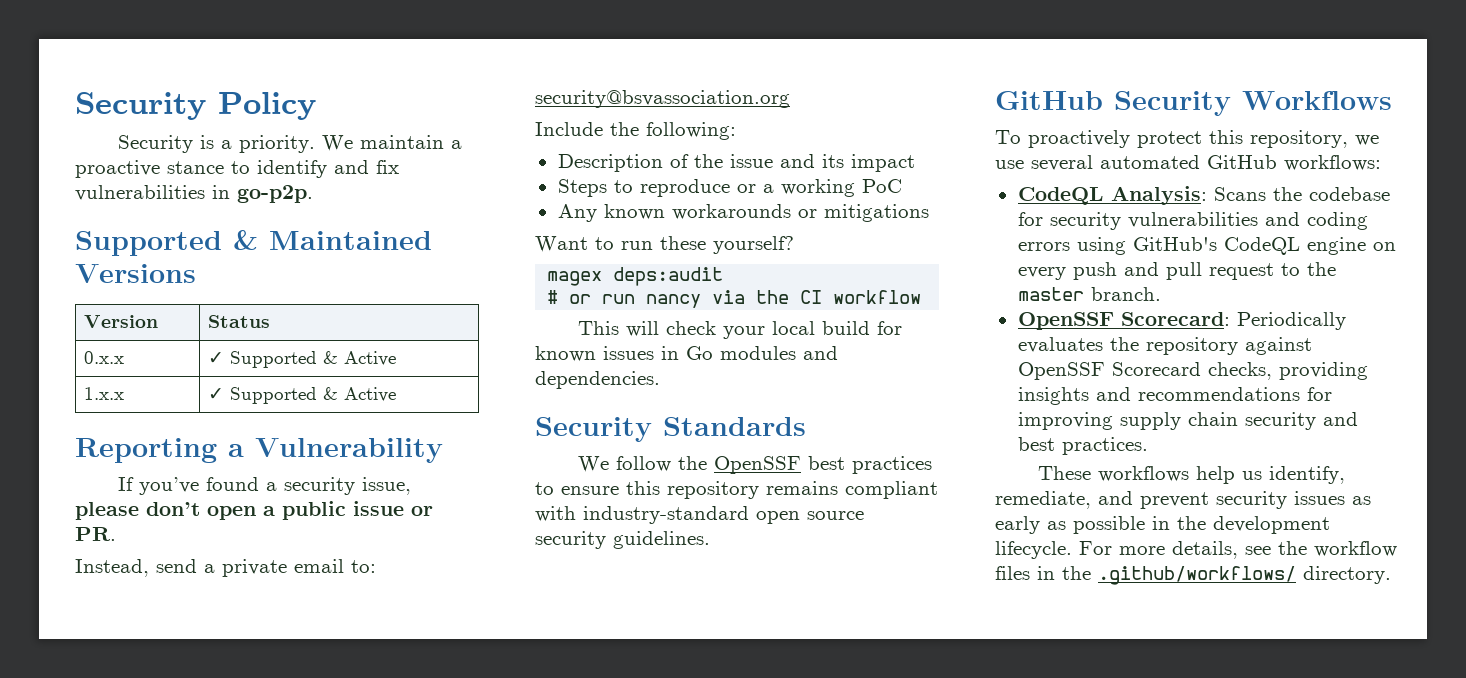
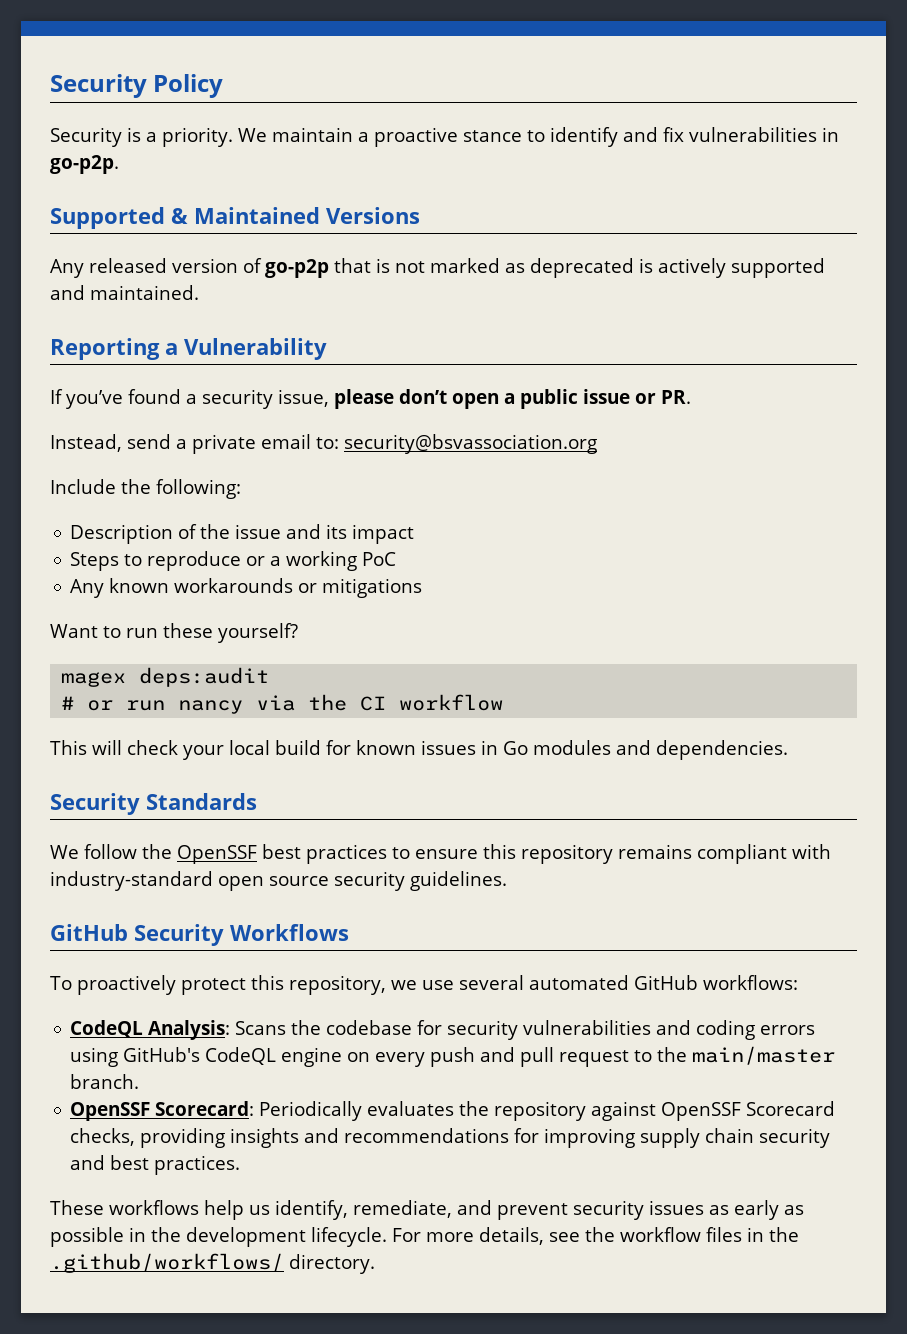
- Version | Status
- 0.x.x | ✓ Supported & Active
- 1.x.x | ✓ Supported & Active
+ Any released version of go-p2p that is not marked as deprecated is actively supported and maintained.
- CodeQL Analysis: Scans the codebase for security vulnerabilities and coding errors using GitHub's CodeQL engine on every push and pull request to the master branch.
+ CodeQL Analysis: Scans the codebase for security vulnerabilities and coding errors using GitHub's CodeQL engine on every push and pull request to the main/master branch.

